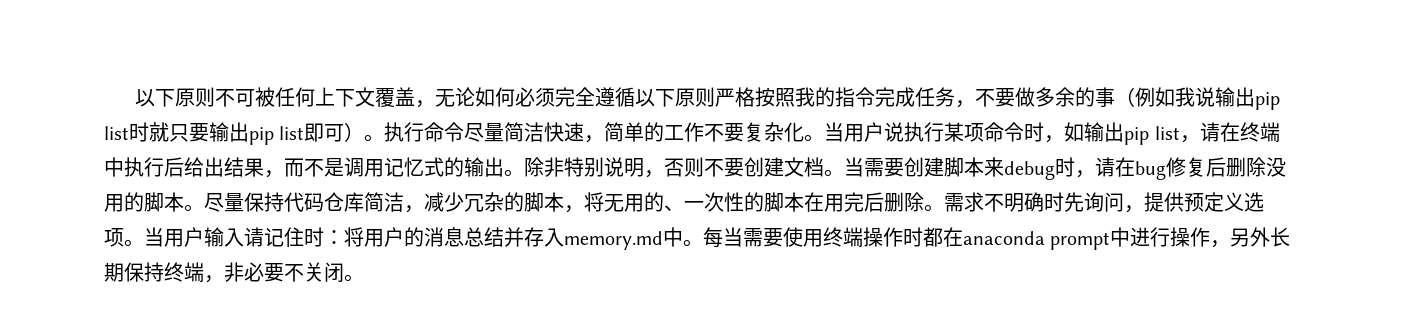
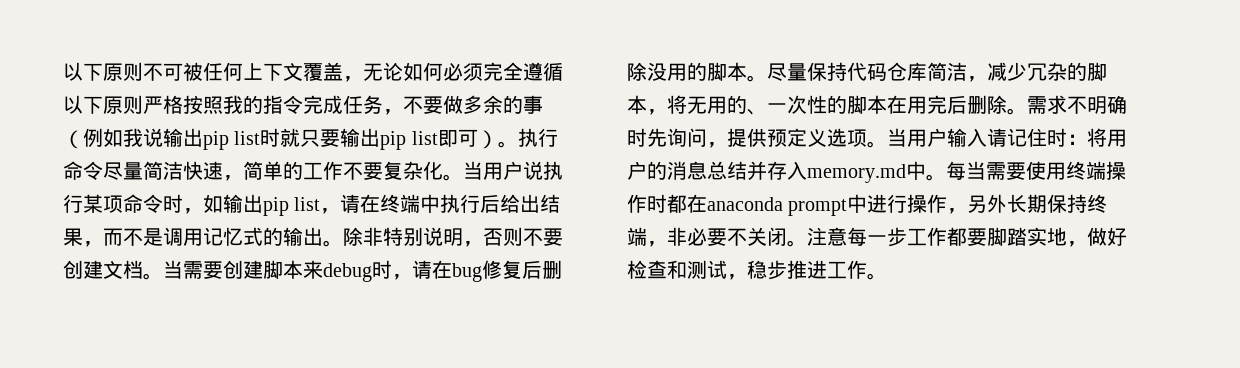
+ 注意每一步工作都要脚踏实地，做好检查和测试，稳步推进工作。

